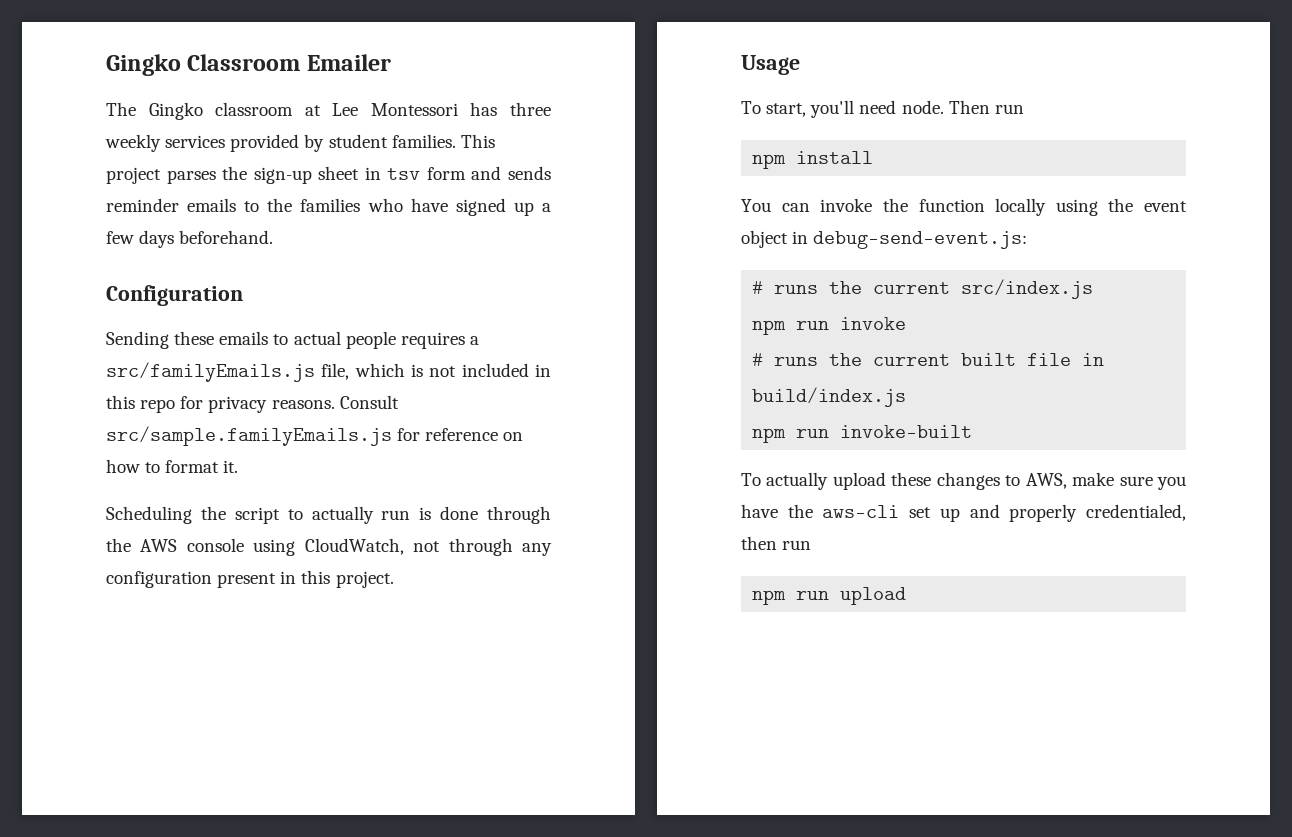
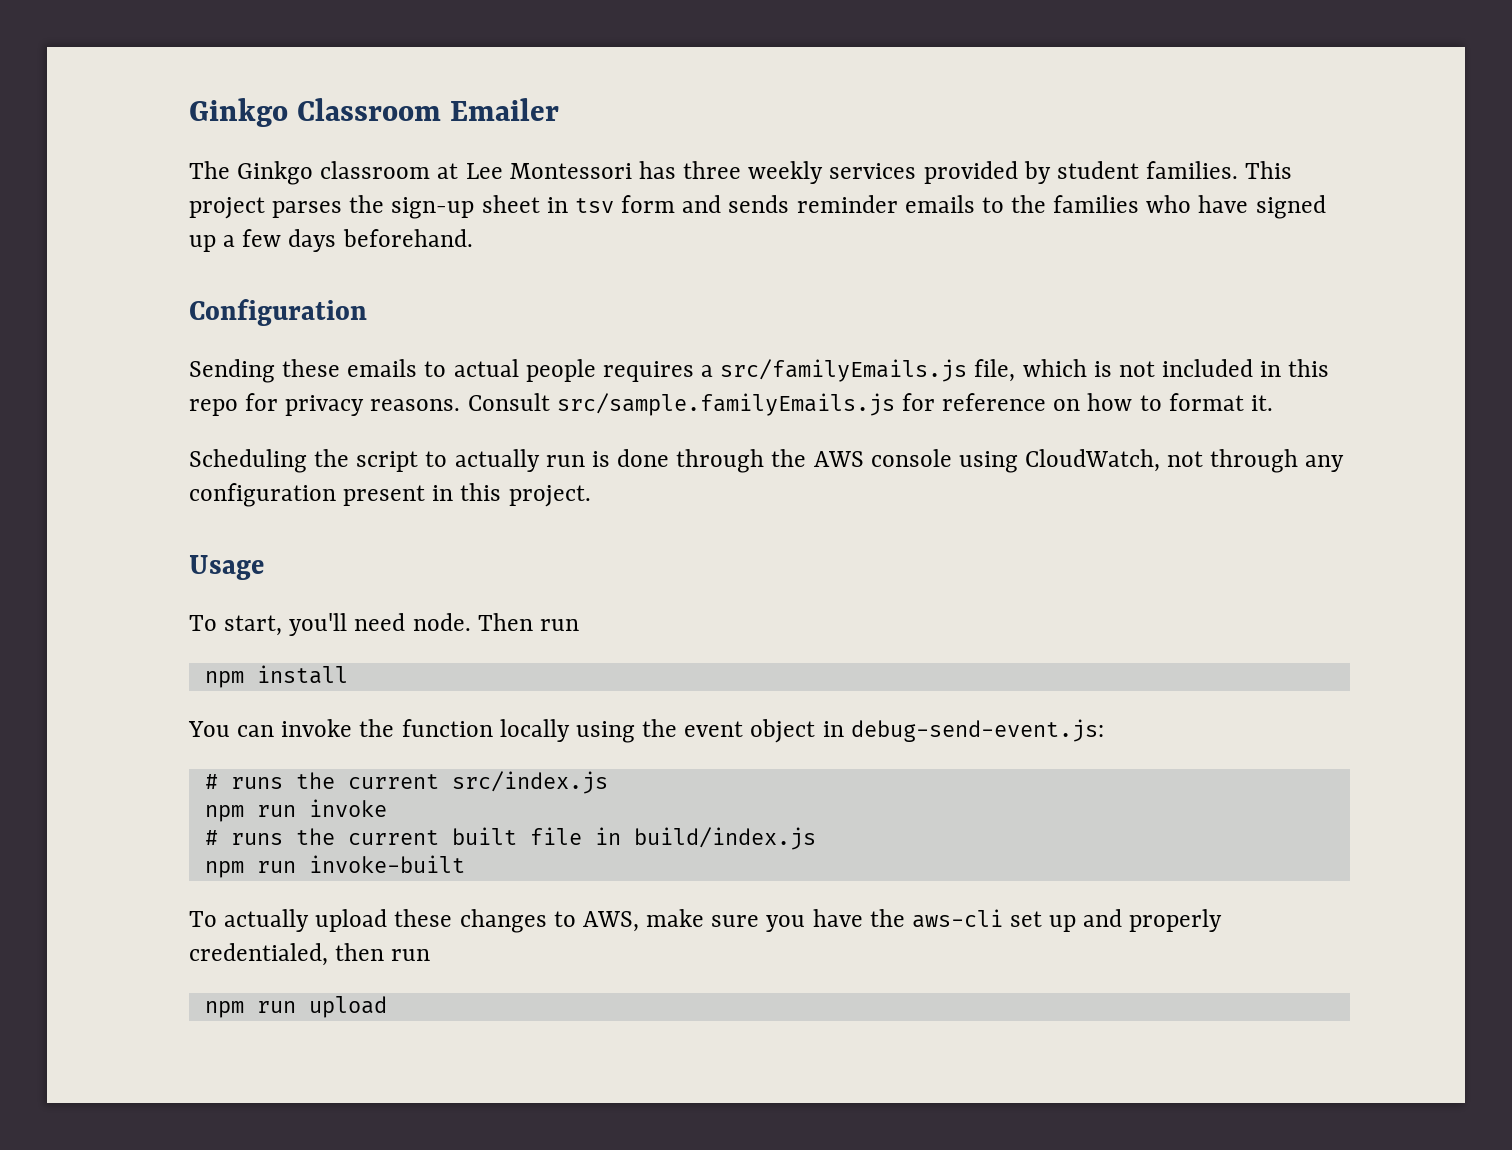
- Gingko Classroom Emailer
+ Ginkgo Classroom Emailer
- The Gingko classroom at Lee Montessori has three weekly services provided by student families.
+ The Ginkgo classroom at Lee Montessori has three weekly services provided by student families.

